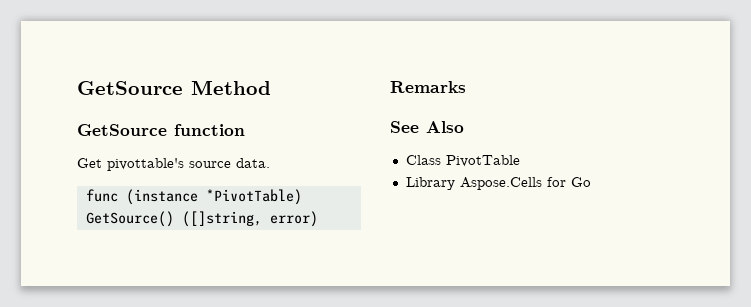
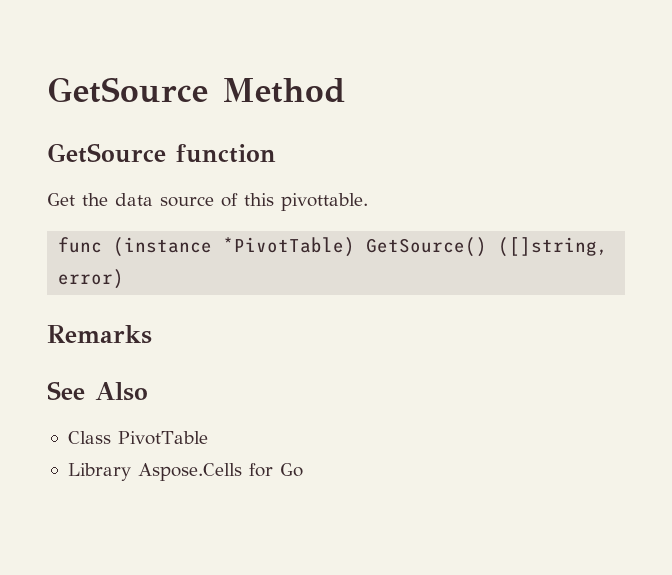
- Get pivottable's source data.
+ Get the data source of this pivottable.

